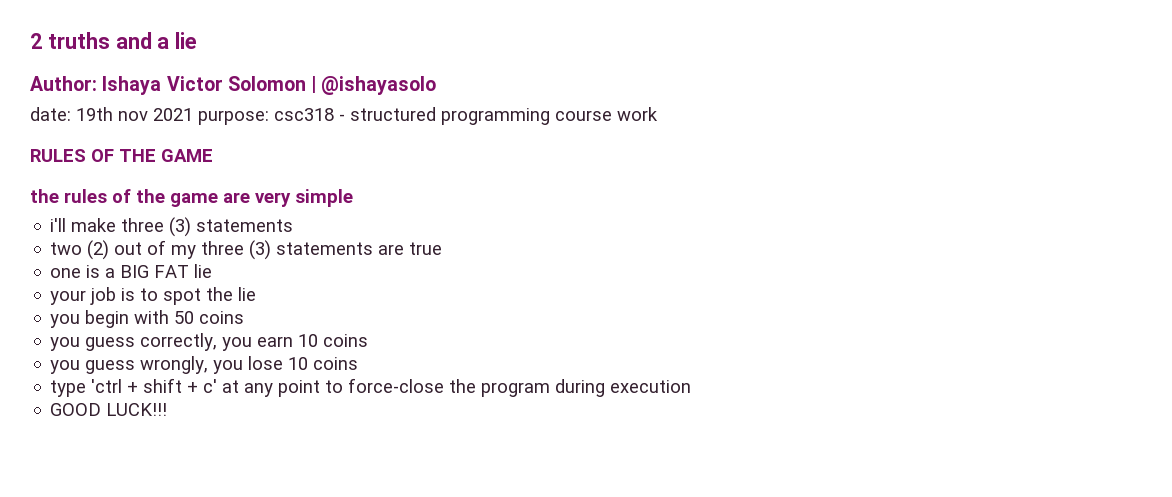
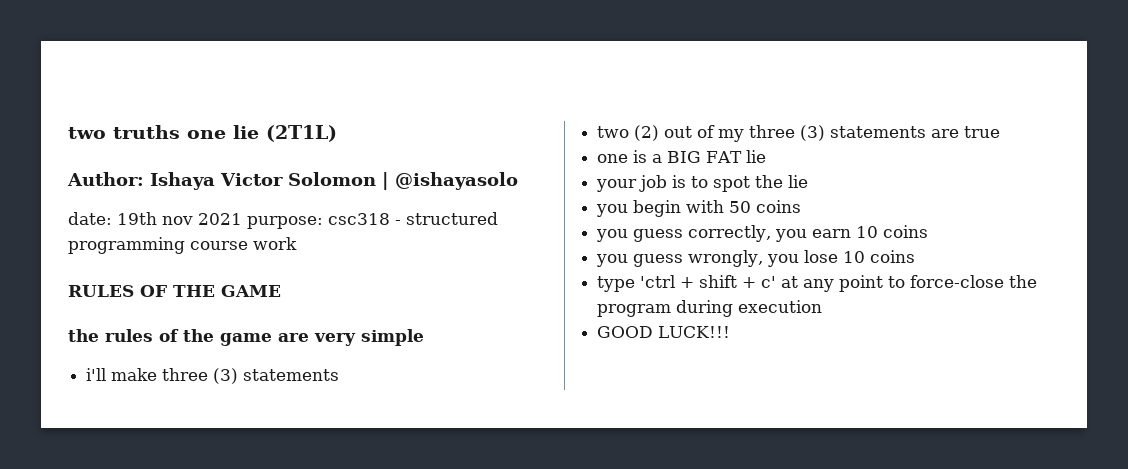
- 2 truths and a lie
+ two truths one lie (2T1L)

